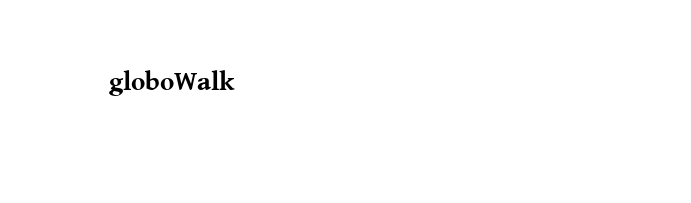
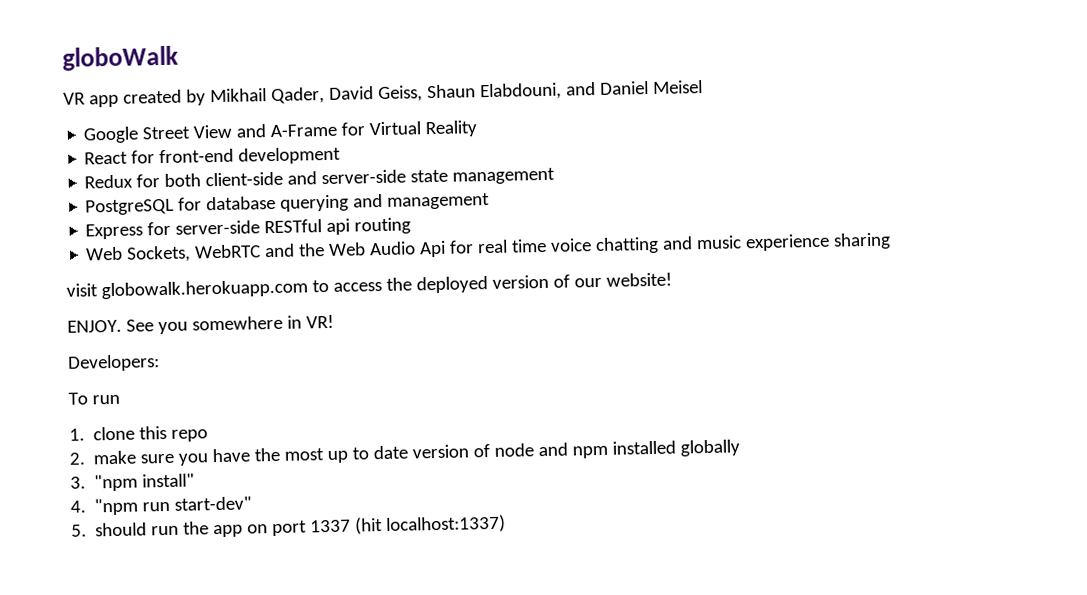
+ VR app created by Mikhail Qader, David Geiss, Shaun Elabdouni, and Daniel Meisel
+ Google Street View and A-Frame for Virtual Reality
+ React for front-end development
+ Redux for both client-side and server-side state management
+ PostgreSQL for database querying and management
+ Express for server-side RESTful api routing
+ Web Sockets, WebRTC and the Web Audio Api for real time voice chatting and music experience sharing
+ visit globowalk.herokuapp.com to access the deployed version of our website!
+ ENJOY. See you somewhere in VR!
+ Developers:
+ To run
+ 1. clone this repo
+ 2. make sure you have the most up to date version of node and npm installed globally
+ 3. "npm install"
+ 4. "npm run start-dev"
+ 5. should run the app on port 1337 (hit localhost:1337)

